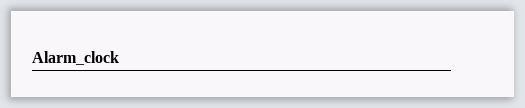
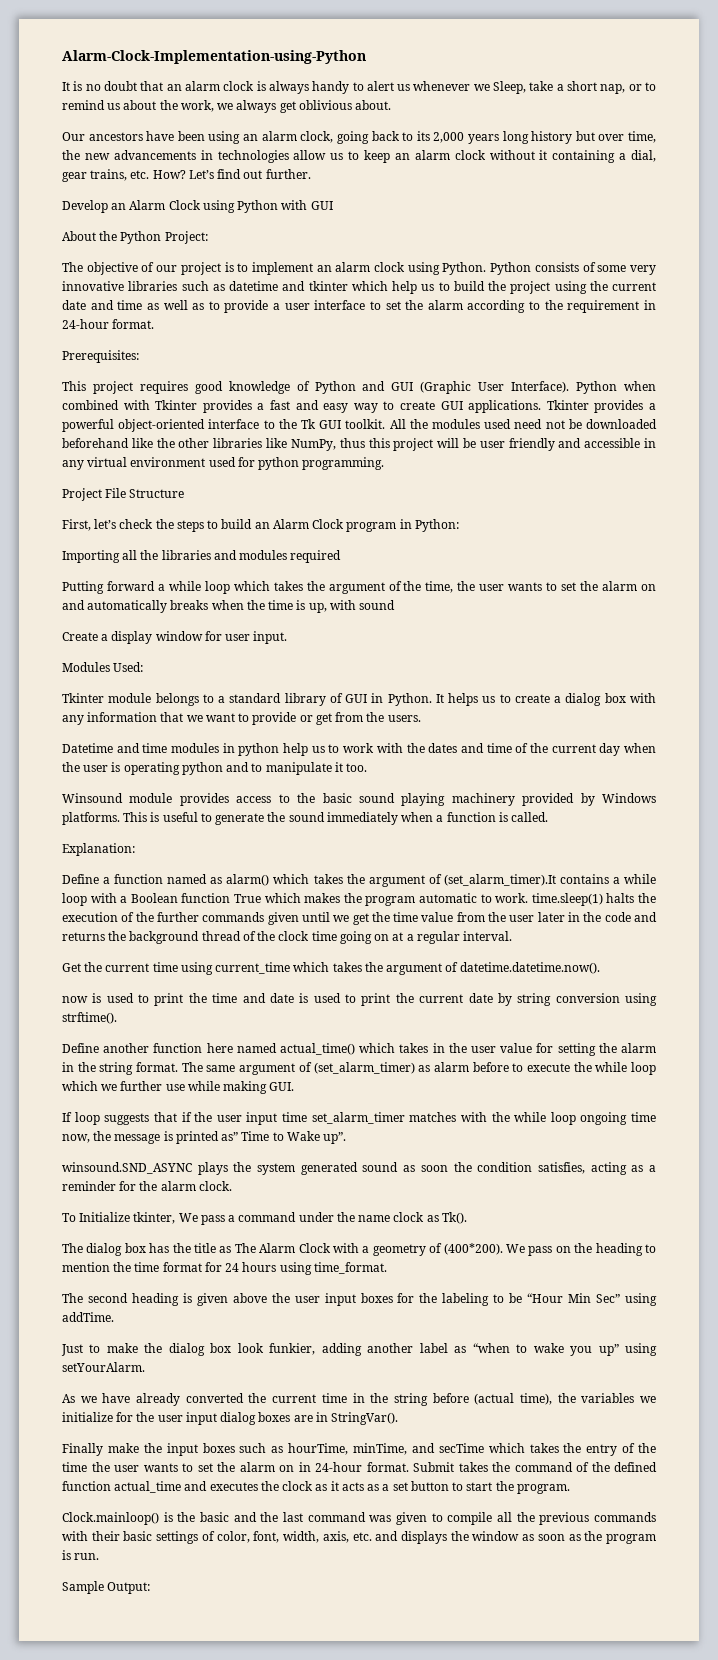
- Alarm_clock
+ Alarm-Clock-Implementation-using-Python
+ It is no doubt that an alarm clock is always handy to alert us whenever we Sleep, take a short nap, or to remind us about the work, we always get oblivious about.
+ Our ancestors have been using an alarm clock, going back to its 2,000 years long history but over time, the new advancements in technologies allow us to keep an alarm clock without it containing a dial, gear trains, etc. How? Let’s find out further.
+ Develop an Alarm Clock using Python with GUI
+ About the Python Project:
+ The objective of our project is to implement an alarm clock using Python. Python consists of some very innovative libraries such as datetime and tkinter which help us to build the project using the current date and time as well as to provide a user interface to set the alarm according to the requirement in 24-hour format.
+ Prerequisites:
+ This project requires good knowledge of Python and GUI (Graphic User Interface). Python when combined with Tkinter provides a fast and easy way to create GUI applications. Tkinter provides a powerful object-oriented interface to the Tk GUI toolkit. All the modules used need not be downloaded beforehand like the other libraries like NumPy, thus this project will be user friendly and accessible in any virtual environment used for python programming.
+ Project File Structure
+ First, let’s check the steps to build an Alarm Clock program in Python:
+ Importing all the libraries and modules required
+ Putting forward a while loop which takes the argument of the time, the user wants to set the alarm on and automatically breaks when the time is up, with sound
+ Create a display window for user input.
+ Modules Used:
+ Tkinter module belongs to a standard library of GUI in Python. It helps us to create a dialog box with any information that we want to provide or get from the users.
+ Datetime and time modules in python help us to work with the dates and time of the current day when the user is operating python and to manipulate it too.
+ Winsound module provides access to the basic sound playing machinery provided by Windows platforms. This is useful to generate the sound immediately when a function is called.
+ Explanation:
+ Define a function named as alarm() which takes the argument of (set_alarm_timer).It contains a while loop with a Boolean function True which makes the program automatic to work. time.sleep(1) halts the execution of the further commands given until we get the time value from the user later in the code and returns the background thread of the clock time going on at a regular interval.
+ Get the current time using current_time which takes the argument of datetime.datetime.now().
+ now is used to print the time and date is used to print the current date by string conversion using strftime().
+ Define another function here named actual_time() which takes in the user value for setting the alarm in the string format. The same argument of (set_alarm_timer) as alarm before to execute the while loop which we further use while making GUI.
+ If loop suggests that if the user input time set_alarm_timer matches with the while loop ongoing time now, the message is printed as” Time to Wake up”.
+ winsound.SND_ASYNC plays the system generated sound as soon the condition satisfies, acting as a reminder for the alarm clock.
+ To Initialize tkinter, We pass a command under the name clock as Tk().
+ The dialog box has the title as The Alarm Clock with a geometry of (400*200). We pass on the heading to mention the time format for 24 hours using time_format.
+ The second heading is given above the user input boxes for the labeling to be “Hour Min Sec” using addTime.
+ Just to make the dialog box look funkier, adding another label as “when to wake you up” using setYourAlarm.
+ As we have already converted the current time in the string before (actual time), the variables we initialize for the user input dialog boxes are in StringVar().
+ Finally make the input boxes such as hourTime, minTime, and secTime which takes the entry of the time the user wants to set the alarm on in 24-hour format. Submit takes the command of the defined function actual_time and executes the clock as it acts as a set button to start the program.
+ Clock.mainloop() is the basic and the last command was given to compile all the previous commands with their basic settings of color, font, width, axis, etc. and displays the window as soon as the program is run.
+ Sample Output:

